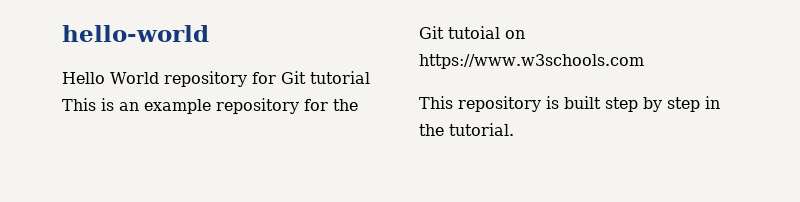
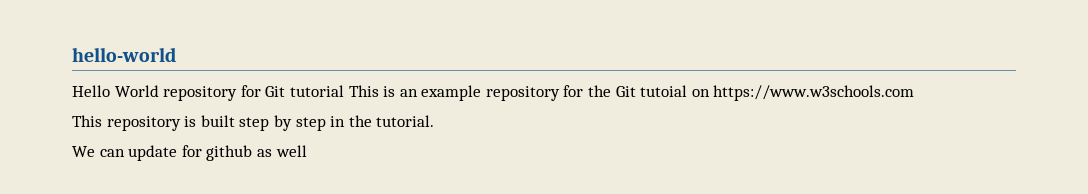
+ We can update for github as well

